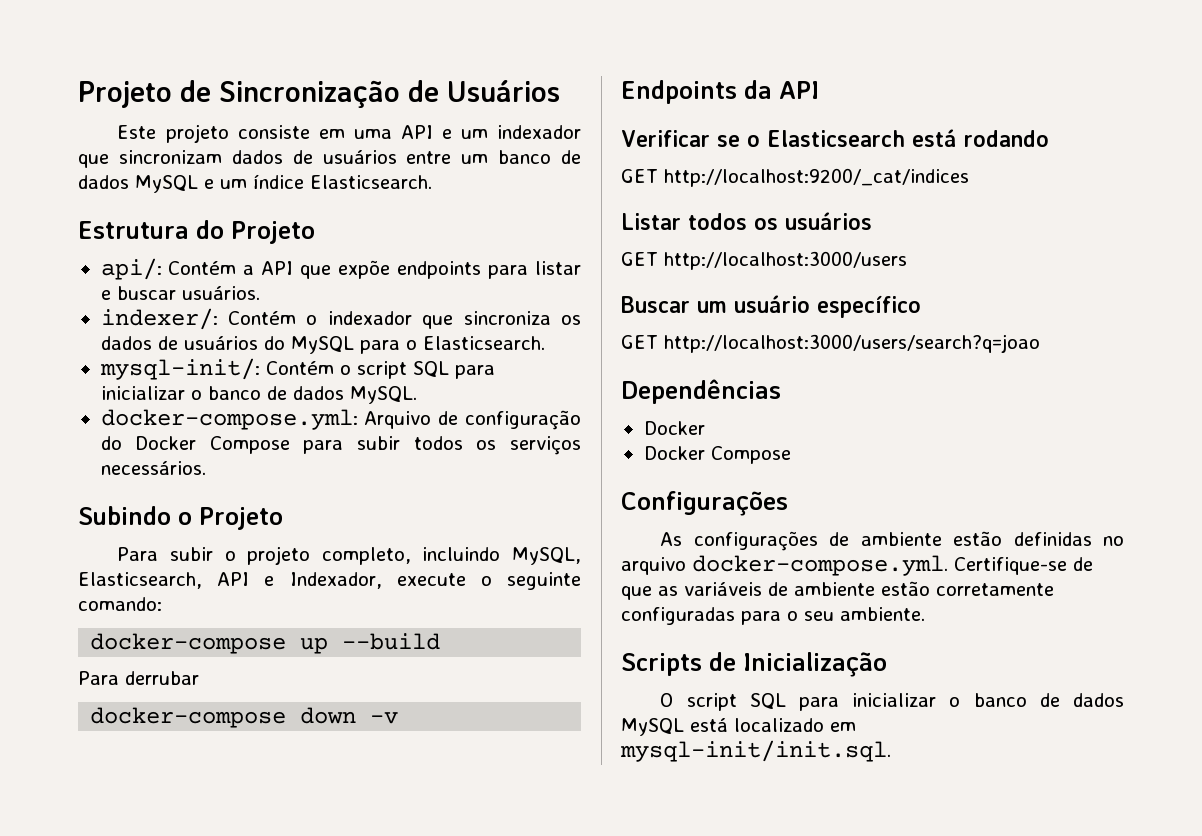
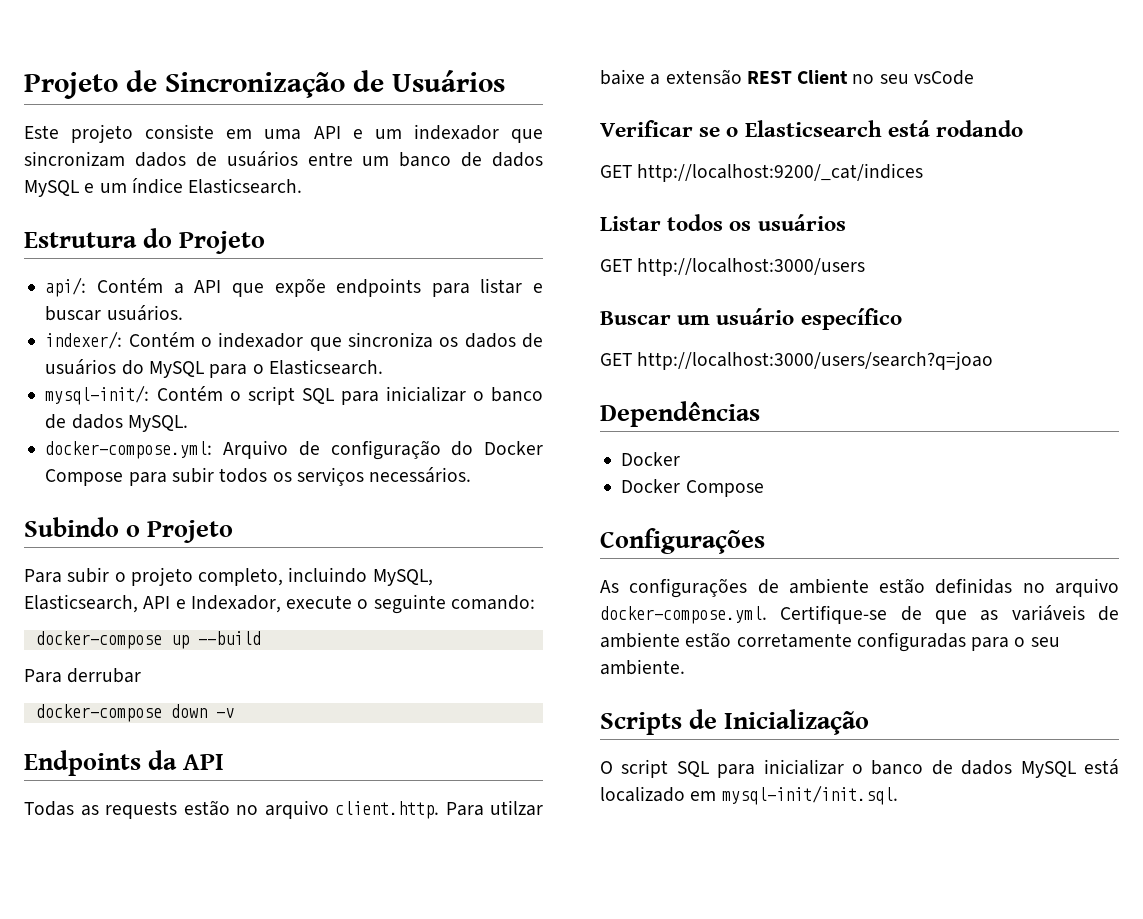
+ Todas as requests estão no arquivo client.http. Para utilzar baixe a extensão REST Client no seu vsCode

